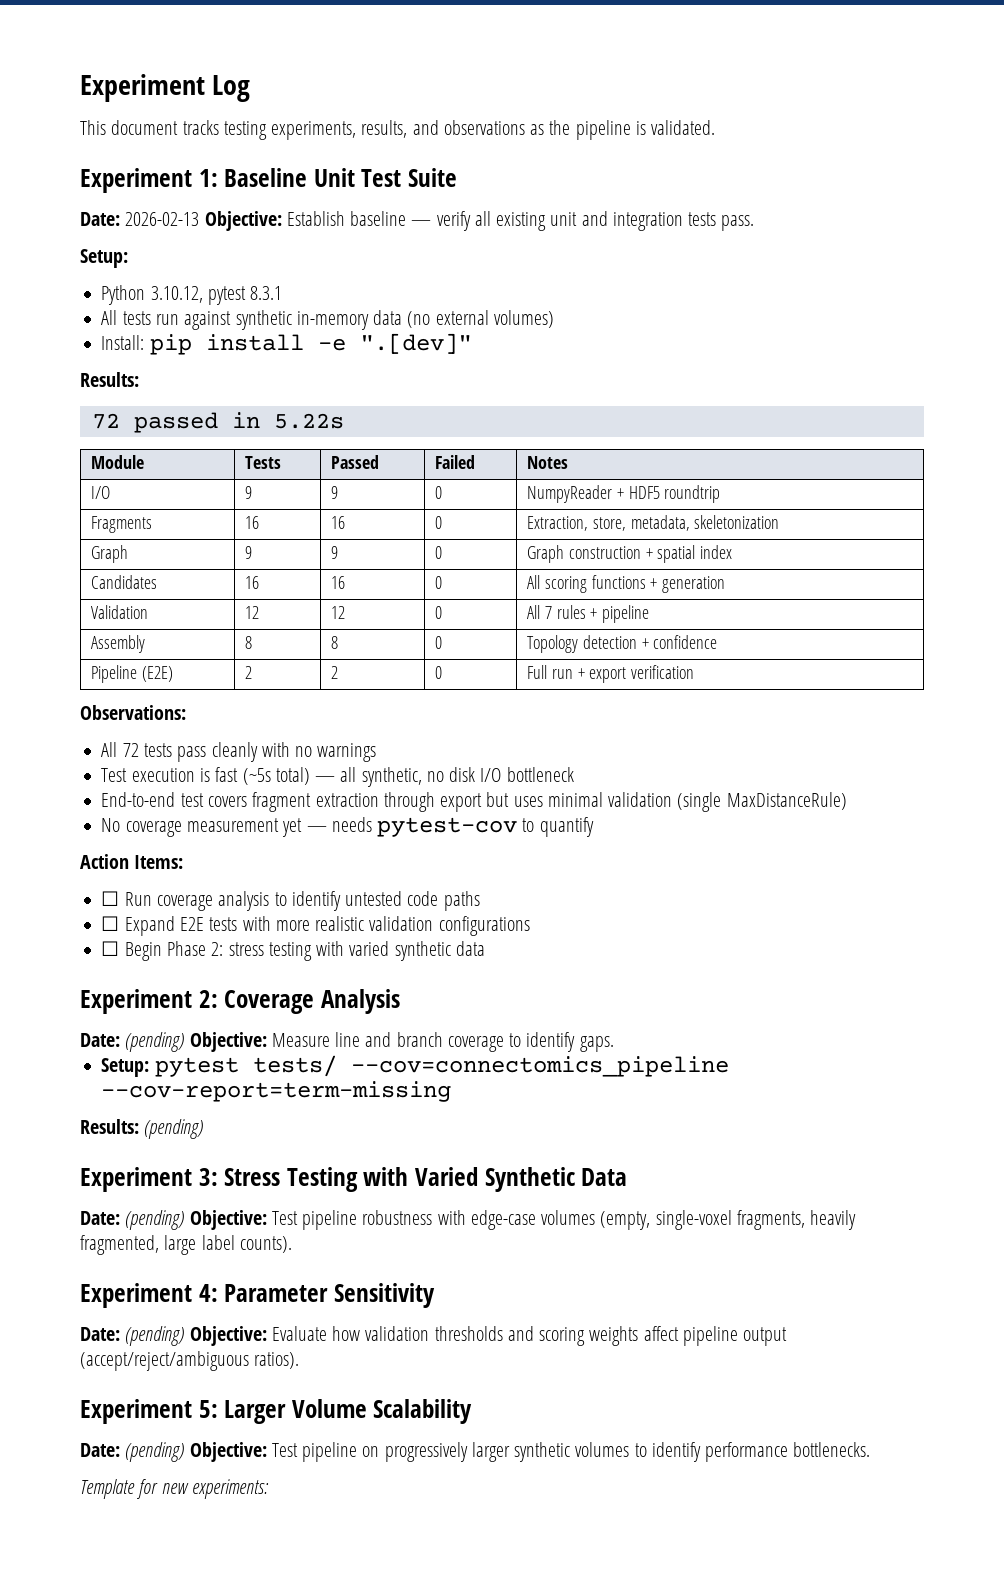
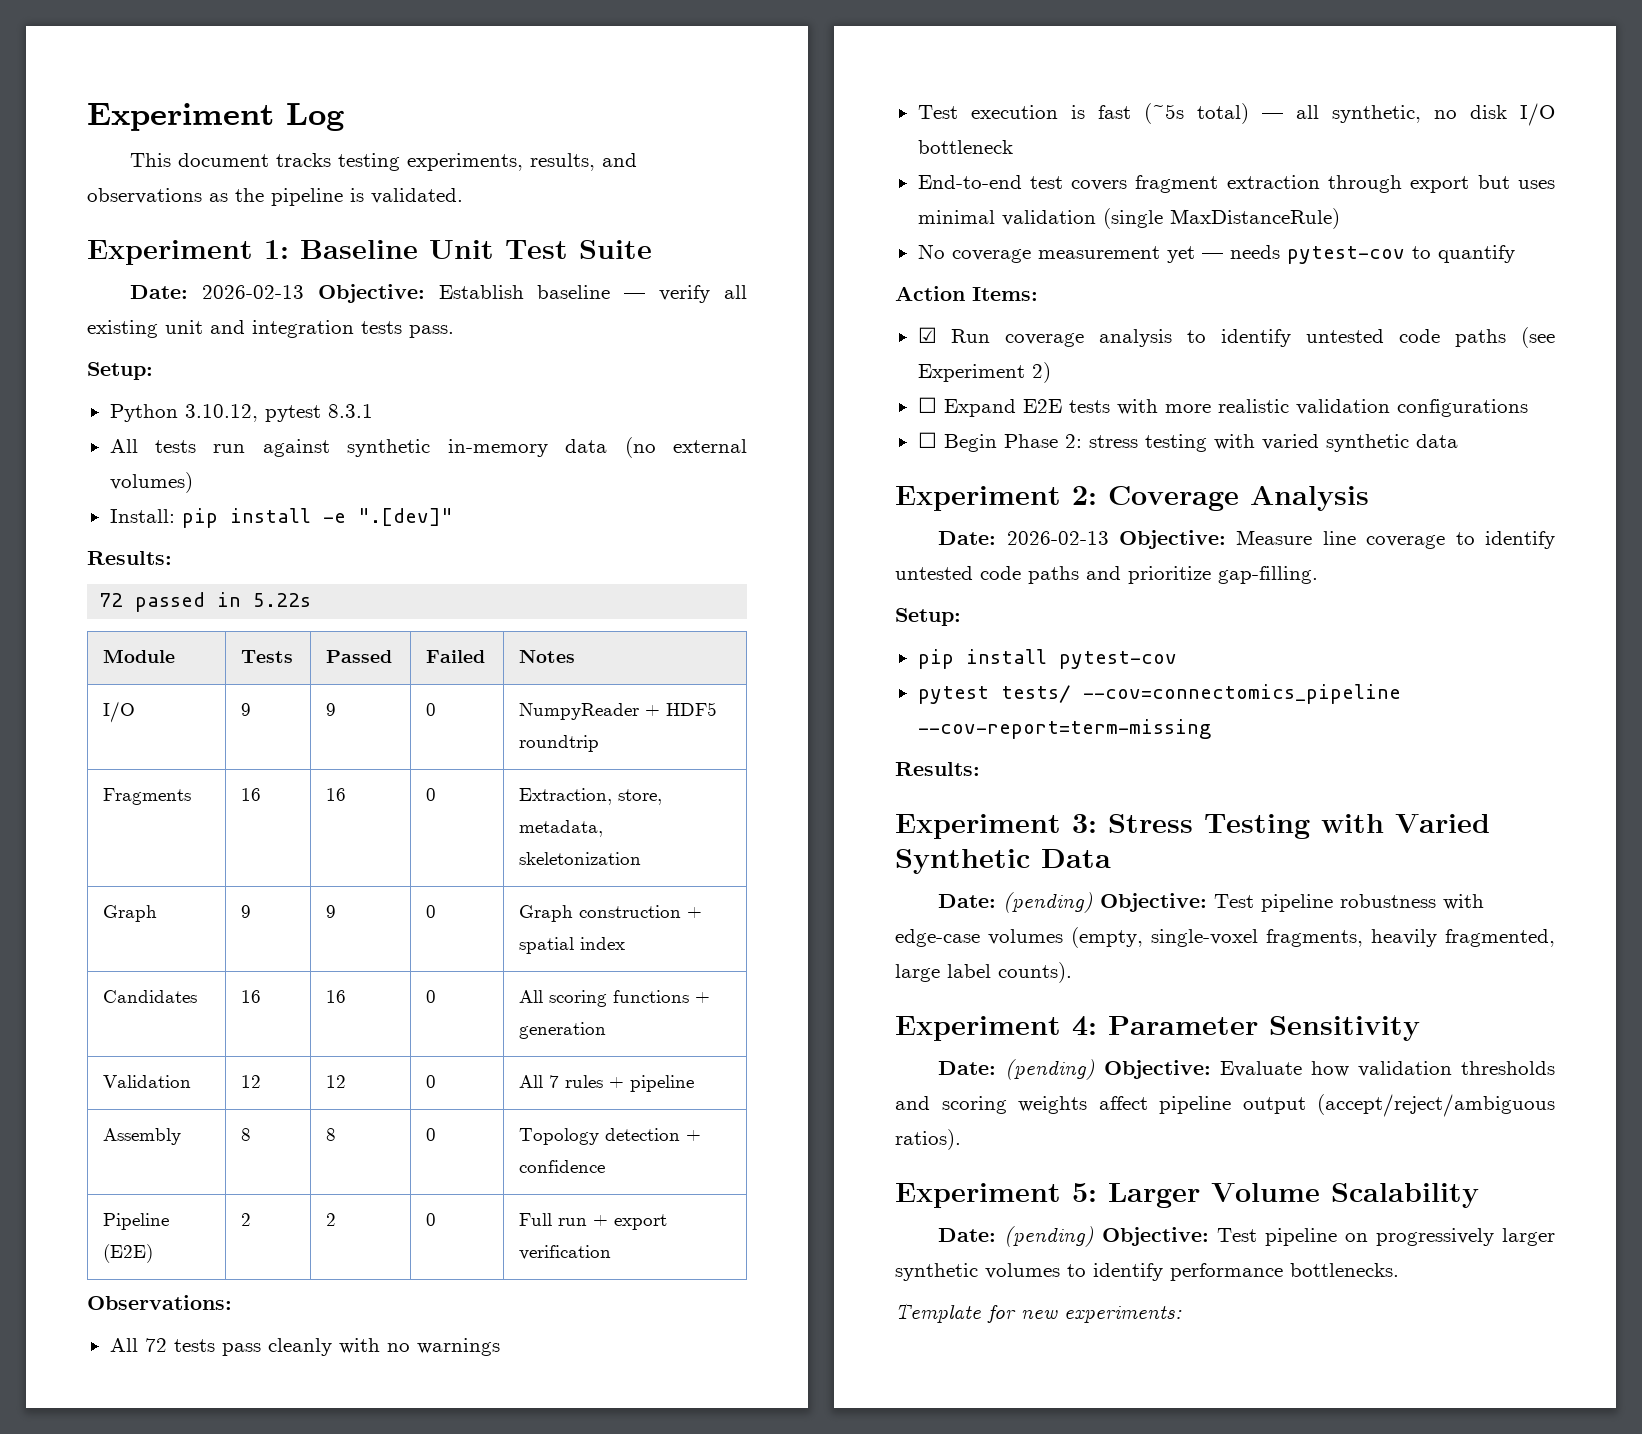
- ☐ Run coverage analysis to identify untested code paths
+ ☑ Run coverage analysis to identify untested code paths (see Experiment 2)
- Date: (pending) Objective: Measure line and branch coverage to identify gaps.
- Setup: pytest tests/ --cov=connectomics_pipeline --cov-report=term-missing
- Results: (pending)
+ Date: 2026-02-13 Objective: Measure line coverage to identify untested code paths and prioritize gap-filling.
+ Setup:
+ pip install pytest-cov
+ pytest tests/ --cov=connectomics_pipeline --cov-report=term-missing
+ Results:

